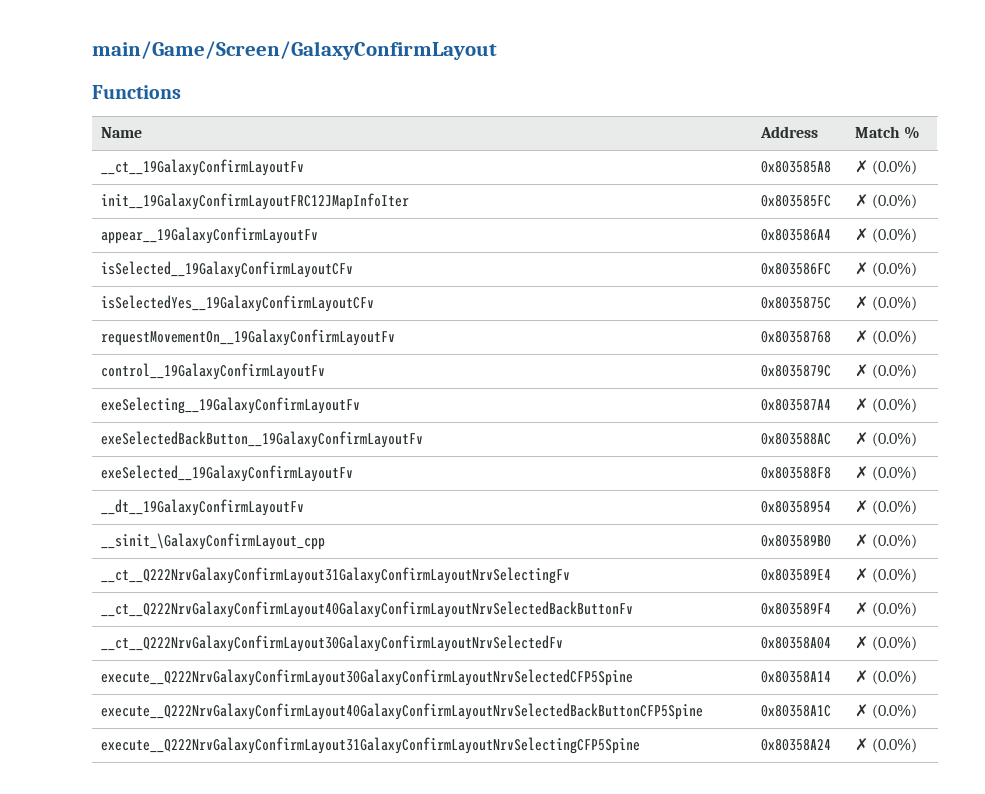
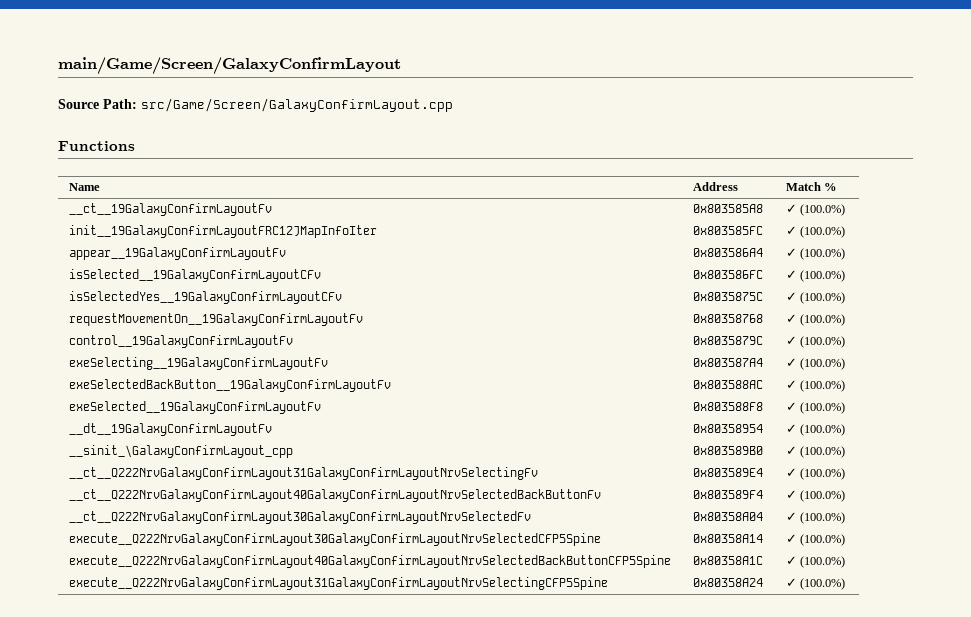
+ Source Path: src/Game/Screen/GalaxyConfirmLayout.cpp
- __ct__19GalaxyConfirmLayoutFv | 0x803585A8 | ✗ (0.0%)
+ __ct__19GalaxyConfirmLayoutFv | 0x803585A8 | ✓ (100.0%)
- init__19GalaxyConfirmLayoutFRC12JMapInfoIter | 0x803585FC | ✗ (0.0%)
+ init__19GalaxyConfirmLayoutFRC12JMapInfoIter | 0x803585FC | ✓ (100.0%)
- appear__19GalaxyConfirmLayoutFv | 0x803586A4 | ✗ (0.0%)
+ appear__19GalaxyConfirmLayoutFv | 0x803586A4 | ✓ (100.0%)
- isSelected__19GalaxyConfirmLayoutCFv | 0x803586FC | ✗ (0.0%)
+ isSelected__19GalaxyConfirmLayoutCFv | 0x803586FC | ✓ (100.0%)
- isSelectedYes__19GalaxyConfirmLayoutCFv | 0x8035875C | ✗ (0.0%)
+ isSelectedYes__19GalaxyConfirmLayoutCFv | 0x8035875C | ✓ (100.0%)
- requestMovementOn__19GalaxyConfirmLayoutFv | 0x80358768 | ✗ (0.0%)
+ requestMovementOn__19GalaxyConfirmLayoutFv | 0x80358768 | ✓ (100.0%)
- control__19GalaxyConfirmLayoutFv | 0x8035879C | ✗ (0.0%)
+ control__19GalaxyConfirmLayoutFv | 0x8035879C | ✓ (100.0%)
- exeSelecting__19GalaxyConfirmLayoutFv | 0x803587A4 | ✗ (0.0%)
+ exeSelecting__19GalaxyConfirmLayoutFv | 0x803587A4 | ✓ (100.0%)
- exeSelectedBackButton__19GalaxyConfirmLayoutFv | 0x803588AC | ✗ (0.0%)
+ exeSelectedBackButton__19GalaxyConfirmLayoutFv | 0x803588AC | ✓ (100.0%)
- exeSelected__19GalaxyConfirmLayoutFv | 0x803588F8 | ✗ (0.0%)
+ exeSelected__19GalaxyConfirmLayoutFv | 0x803588F8 | ✓ (100.0%)
- __dt__19GalaxyConfirmLayoutFv | 0x80358954 | ✗ (0.0%)
+ __dt__19GalaxyConfirmLayoutFv | 0x80358954 | ✓ (100.0%)
- __sinit_\GalaxyConfirmLayout_cpp | 0x803589B0 | ✗ (0.0%)
+ __sinit_\GalaxyConfirmLayout_cpp | 0x803589B0 | ✓ (100.0%)
- __ct__Q222NrvGalaxyConfirmLayout31GalaxyConfirmLayoutNrvSelectingFv | 0x803589E4 | ✗ (0.0%)
+ __ct__Q222NrvGalaxyConfirmLayout31GalaxyConfirmLayoutNrvSelectingFv | 0x803589E4 | ✓ (100.0%)
- __ct__Q222NrvGalaxyConfirmLayout40GalaxyConfirmLayoutNrvSelectedBackButtonFv | 0x803589F4 | ✗ (0.0%)
+ __ct__Q222NrvGalaxyConfirmLayout40GalaxyConfirmLayoutNrvSelectedBackButtonFv | 0x803589F4 | ✓ (100.0%)
- __ct__Q222NrvGalaxyConfirmLayout30GalaxyConfirmLayoutNrvSelectedFv | 0x80358A04 | ✗ (0.0%)
+ __ct__Q222NrvGalaxyConfirmLayout30GalaxyConfirmLayoutNrvSelectedFv | 0x80358A04 | ✓ (100.0%)
- execute__Q222NrvGalaxyConfirmLayout30GalaxyConfirmLayoutNrvSelectedCFP5Spine | 0x80358A14 | ✗ (0.0%)
+ execute__Q222NrvGalaxyConfirmLayout30GalaxyConfirmLayoutNrvSelectedCFP5Spine | 0x80358A14 | ✓ (100.0%)
- execute__Q222NrvGalaxyConfirmLayout40GalaxyConfirmLayoutNrvSelectedBackButtonCFP5Spine | 0x80358A1C | ✗ (0.0%)
+ execute__Q222NrvGalaxyConfirmLayout40GalaxyConfirmLayoutNrvSelectedBackButtonCFP5Spine | 0x80358A1C | ✓ (100.0%)
- execute__Q222NrvGalaxyConfirmLayout31GalaxyConfirmLayoutNrvSelectingCFP5Spine | 0x80358A24 | ✗ (0.0%)
+ execute__Q222NrvGalaxyConfirmLayout31GalaxyConfirmLayoutNrvSelectingCFP5Spine | 0x80358A24 | ✓ (100.0%)

